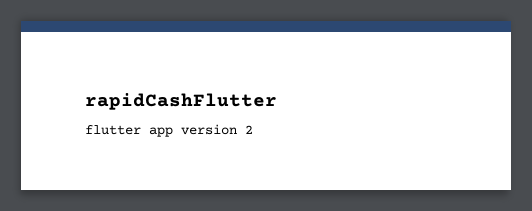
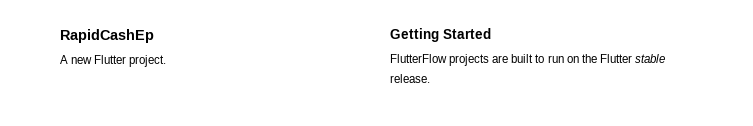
- rapidCashFlutter
- flutter app version 2
+ RapidCashEp
+ A new Flutter project.
+ Getting Started
+ FlutterFlow projects are built to run on the Flutter stable release.

